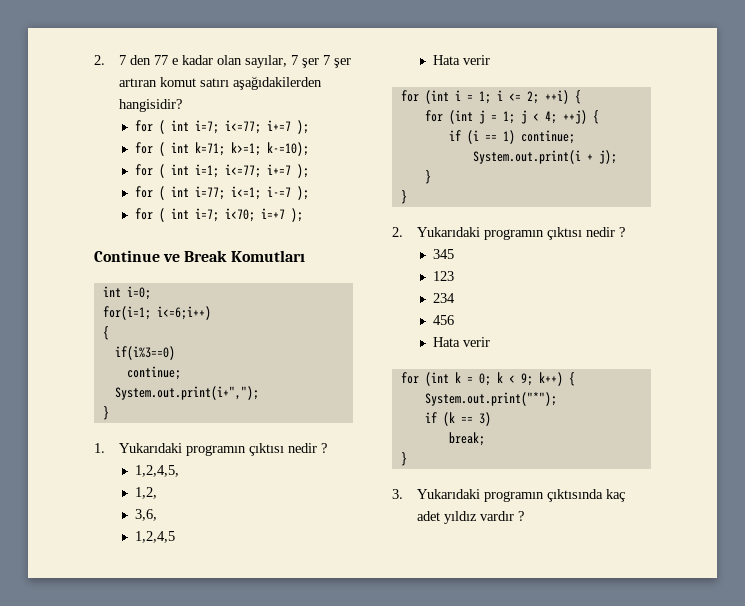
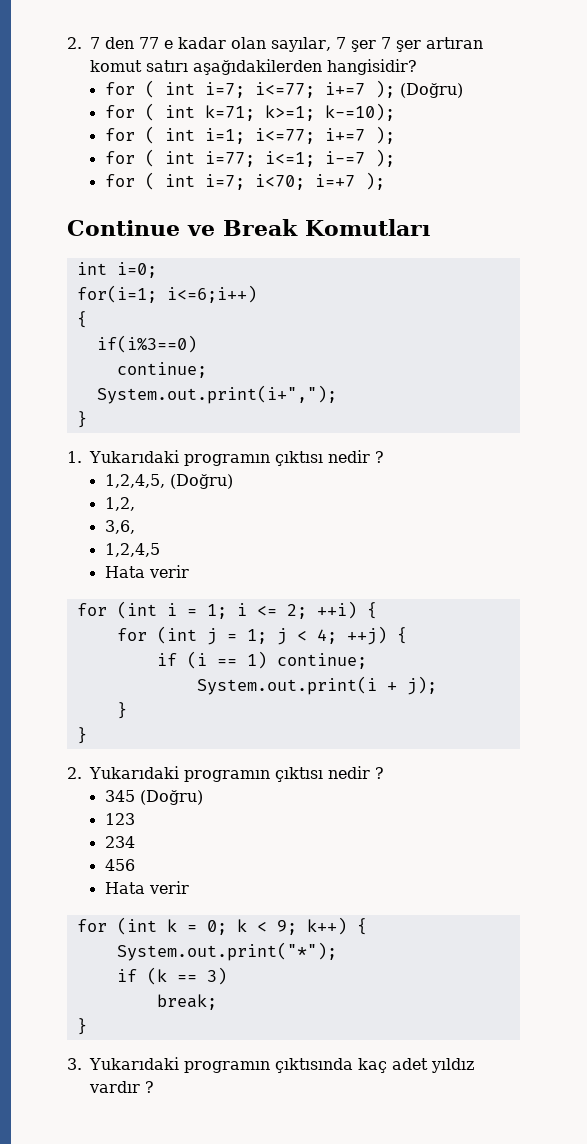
- for ( int i=7; i<=77; i+=7 );
+ for ( int i=7; i<=77; i+=7 ); (Doğru)
- 1,2,4,5,
+ 1,2,4,5, (Doğru)
- 345
+ 345 (Doğru)

